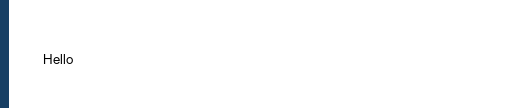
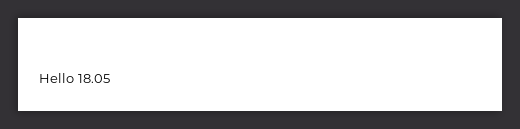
- Hello
+ Hello 18.05

